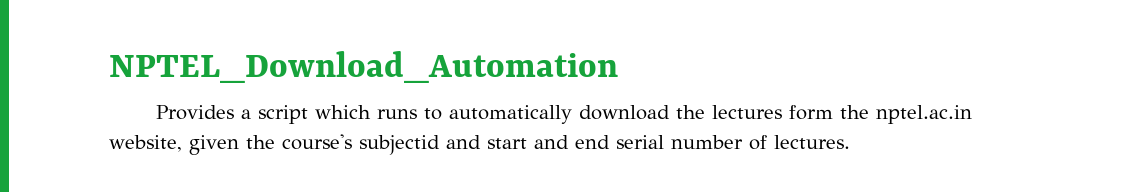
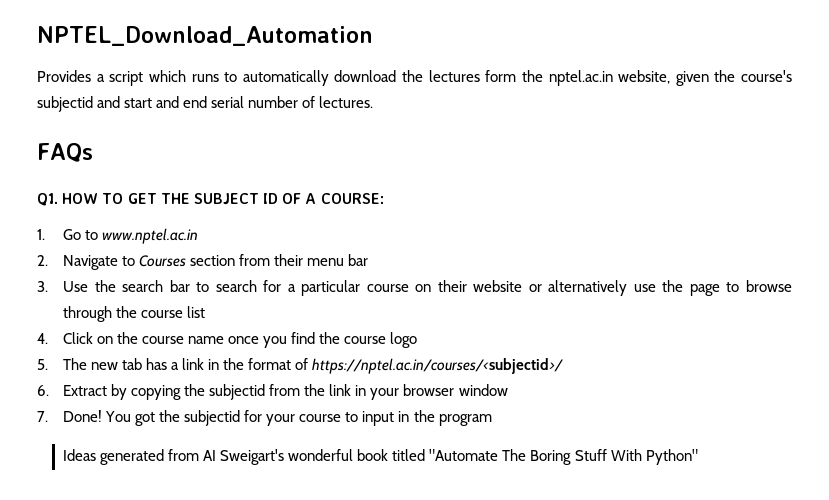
+ FAQs
+ Q1. HOW TO GET THE SUBJECT ID OF A COURSE:
+ 1. Go to www.nptel.ac.in
+ 2. Navigate to Courses section from their menu bar
+ 3. Use the search bar to search for a particular course on their website or alternatively use the page to browse through the course list
+ 4. Click on the course name once you find the course logo
+ 5. The new tab has a link in the format of https://nptel.ac.in/courses/<subjectid>/
+ 6. Extract by copying the subjectid from the link in your browser window
+ 7. Done! You got the subjectid for your course to input in the program
+ Ideas generated from AI Sweigart's wonderful book titled "Automate The Boring Stuff With Python"

